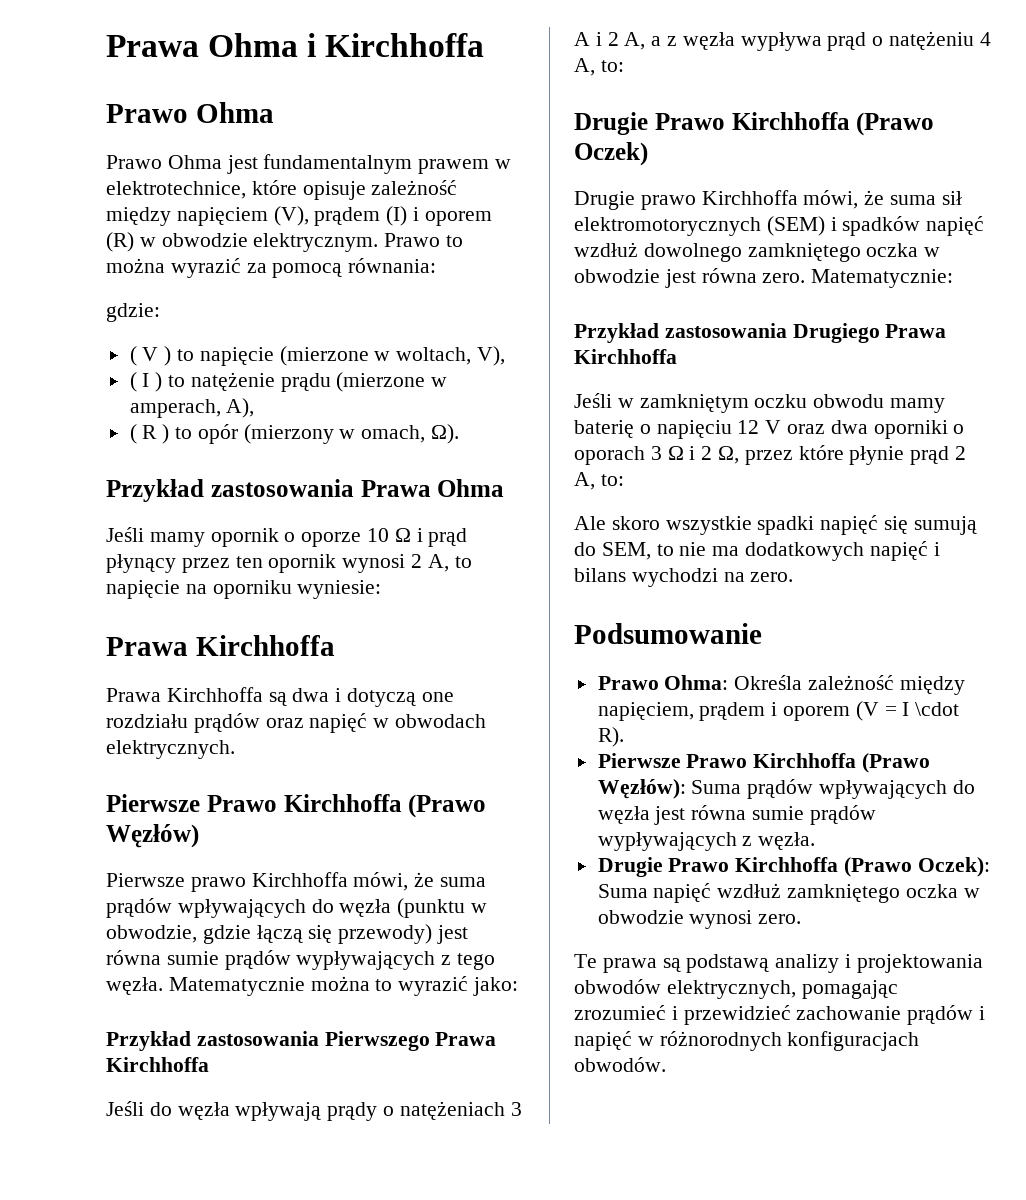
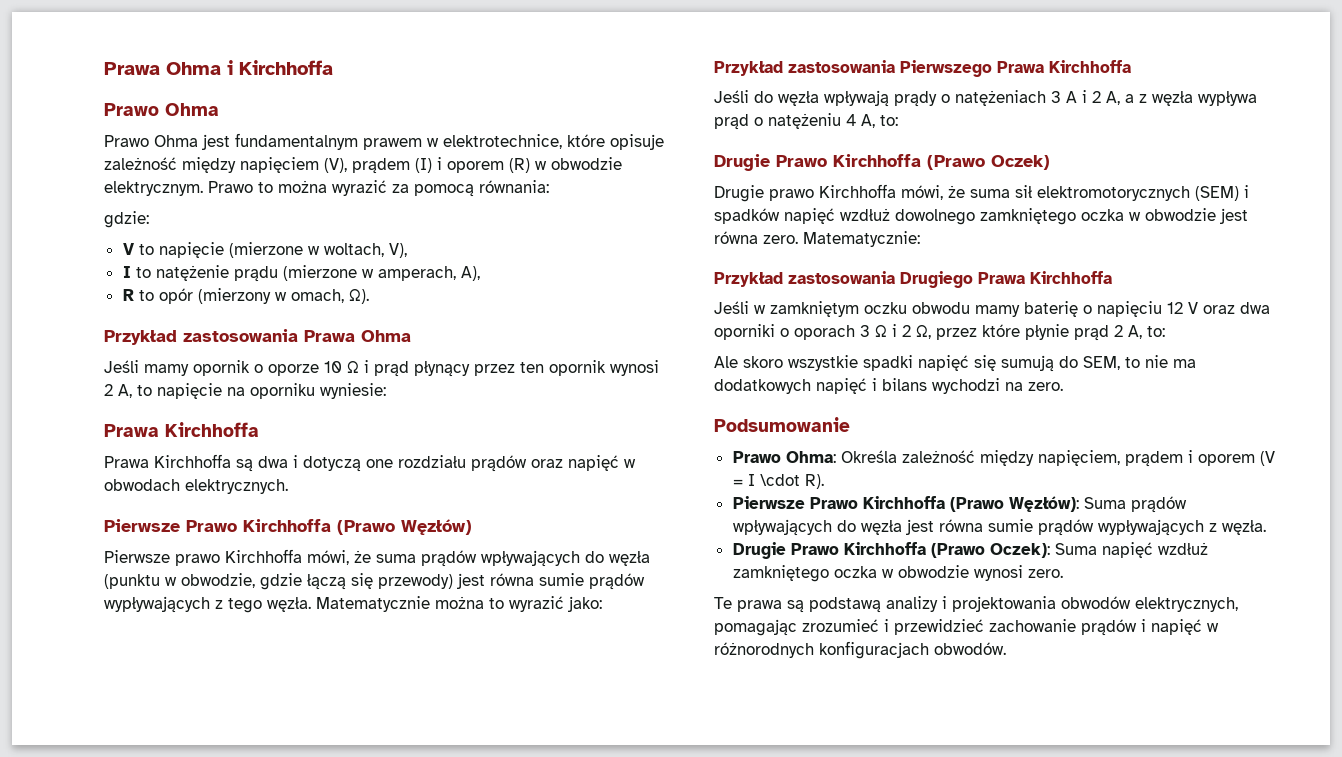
- ( V ) to napięcie (mierzone w woltach, V),
+ V to napięcie (mierzone w woltach, V),
- ( I ) to natężenie prądu (mierzone w amperach, A),
+ I to natężenie prądu (mierzone w amperach, A),
- ( R ) to opór (mierzony w omach, Ω).
+ R to opór (mierzony w omach, Ω).

